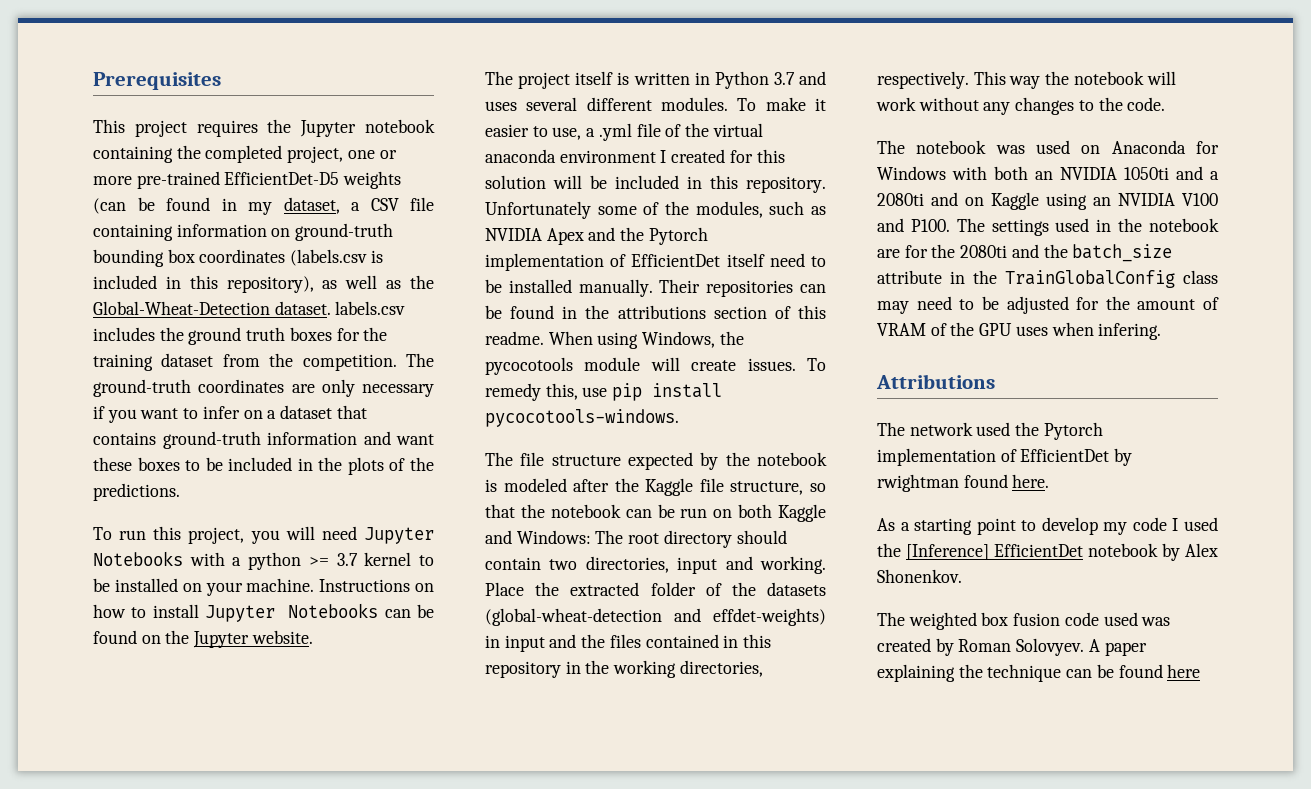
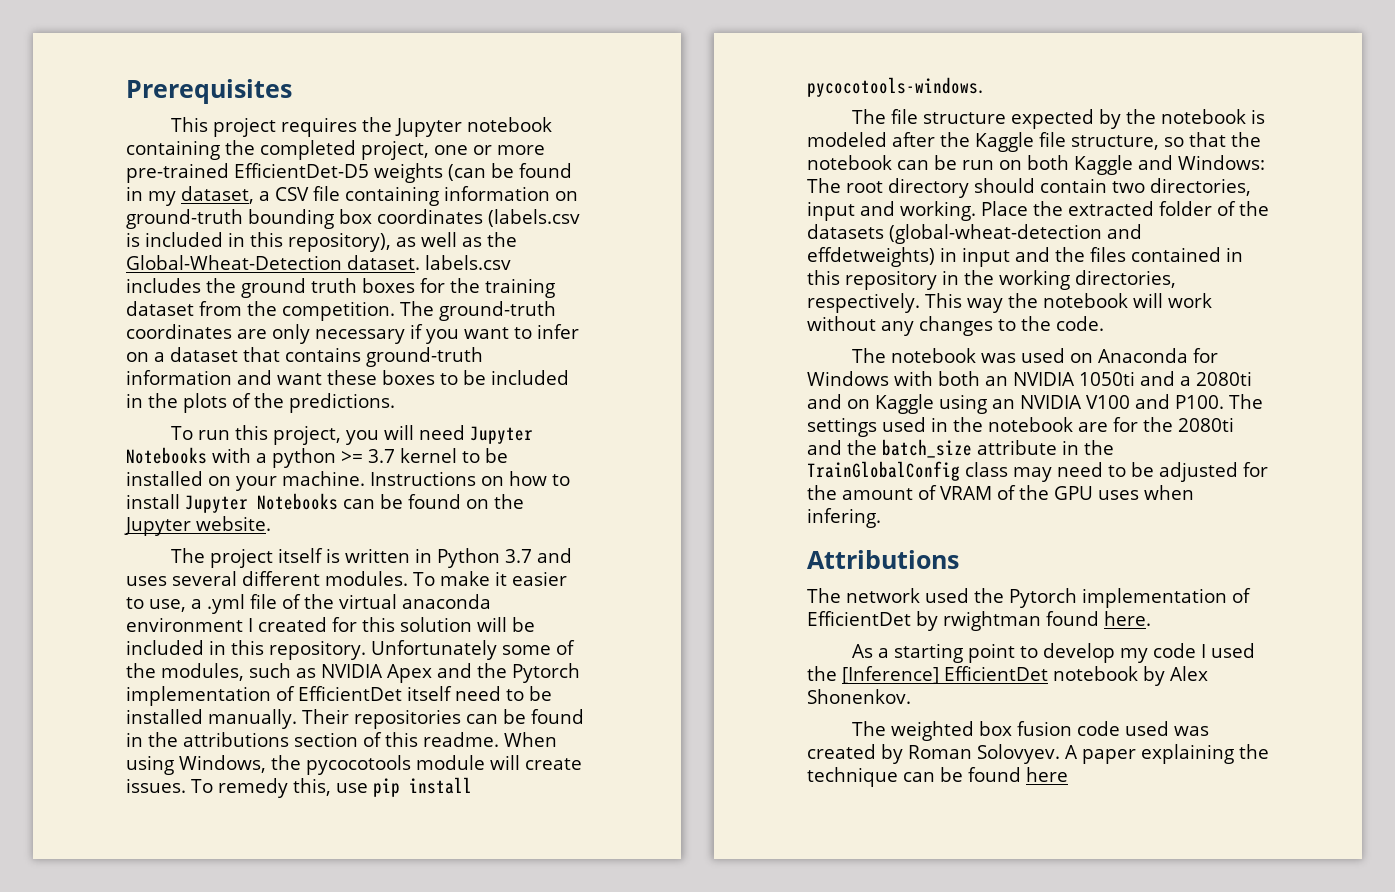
- Place the extracted folder of the datasets (global-wheat-detection and effdet-weights) in input and the files contained in this repository in the working directories, respectively.
+ Place the extracted folder of the datasets (global-wheat-detection and effdetweights) in input and the files contained in this repository in the working directories, respectively.

